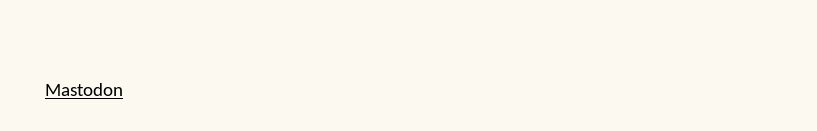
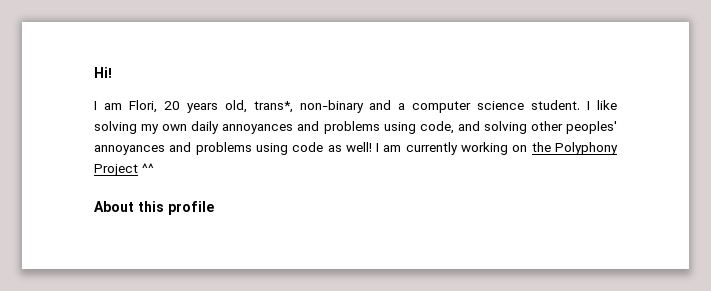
- Mastodon
+ Hi!
+ I am Flori, 20 years old, trans*, non-binary and a computer science student. I like solving my own daily annoyances and problems using code, and solving other peoples' annoyances and problems using code as well! I am currently working on the Polyphony Project ^^
+ About this profile

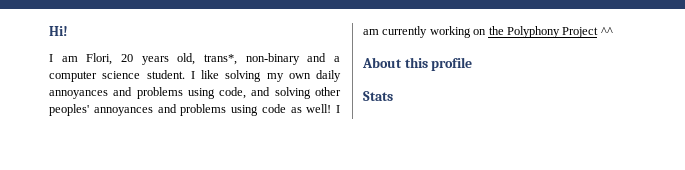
+ Stats

